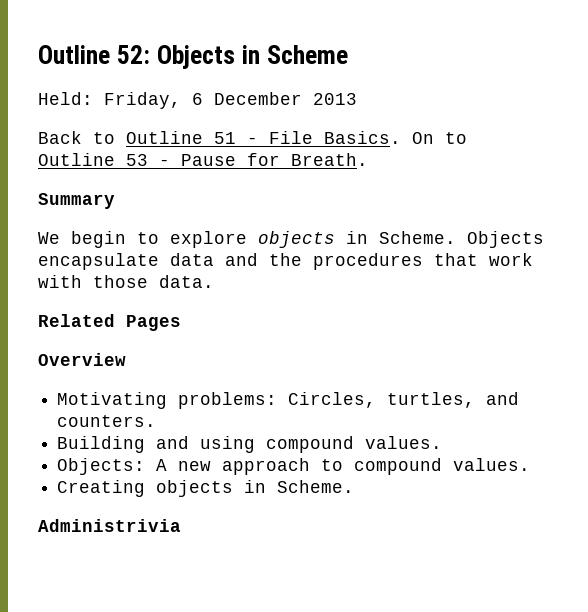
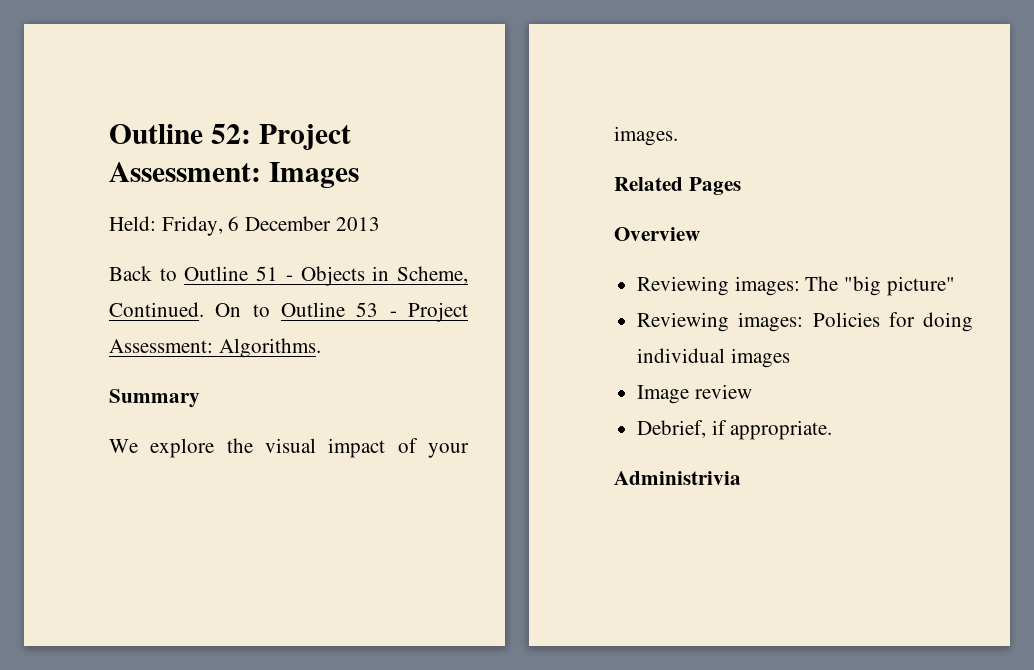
- Outline 52: Objects in Scheme
+ Outline 52: Project Assessment: Images
- Back to Outline 51 - File Basics.
+ Back to Outline 51 - Objects in Scheme, Continued.
- On to Outline 53 - Pause for Breath.
+ On to Outline 53 - Project Assessment: Algorithms.
- We begin to explore objects in Scheme. Objects encapsulate data and the procedures that work with those data.
+ We explore the visual impact of your images.
  Related Pages
  Overview
- Motivating problems: Circles, turtles, and counters.
- Building and using compound values.
- Objects: A new approach to compound values.
- Creating objects in Scheme.
+ Reviewing images: The "big picture"
+ Reviewing images: Policies for doing individual images
+ Image review
+ Debrief, if appropriate.

